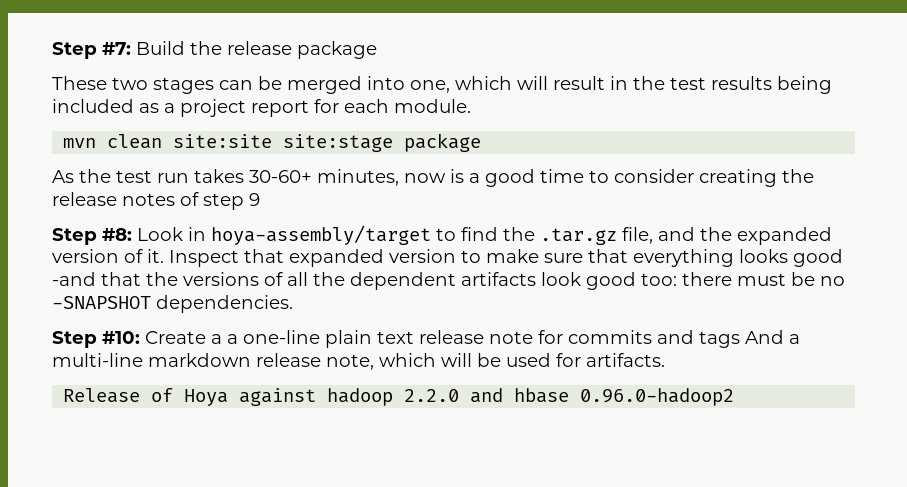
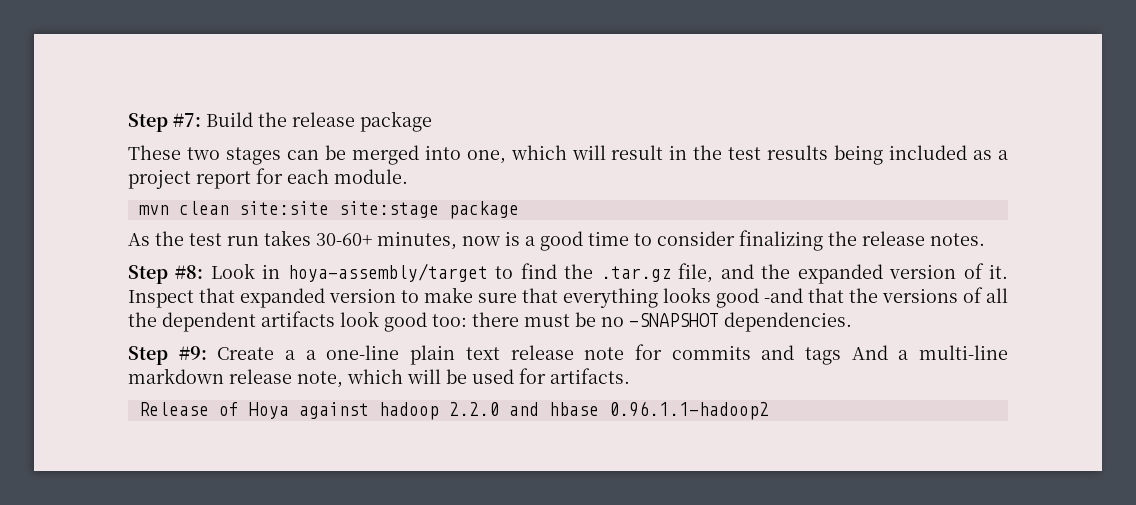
- As the test run takes 30-60+ minutes, now is a good time to consider creating the release notes of step 9
+ As the test run takes 30-60+ minutes, now is a good time to consider finalizing the release notes.
- Step #10: Create a a one-line plain text release note for commits and tags And a multi-line markdown release note, which will be used for artifacts.
+ Step #9: Create a a one-line plain text release note for commits and tags And a multi-line markdown release note, which will be used for artifacts.
- Release of Hoya against hadoop 2.2.0 and hbase 0.96.0-hadoop2
+ Release of Hoya against hadoop 2.2.0 and hbase 0.96.1.1-hadoop2

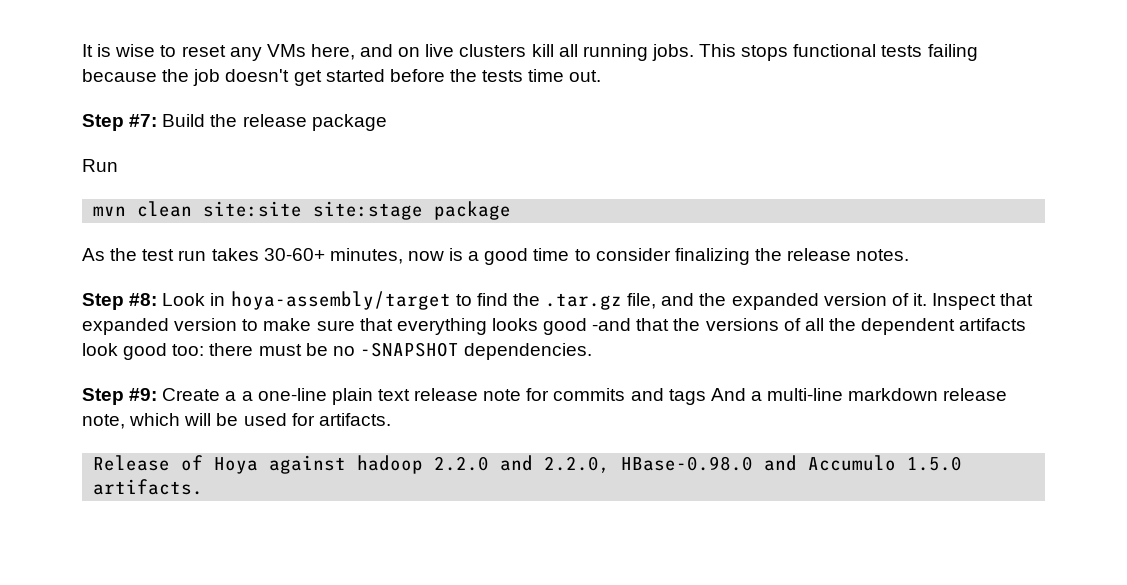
+ It is wise to reset any VMs here, and on live clusters kill all running jobs. This stops functional tests failing because the job doesn't get started before the tests time out.
- These two stages can be merged into one, which will result in the test results being included as a project report for each module.
+ Run
- Release of Hoya against hadoop 2.2.0 and hbase 0.96.1.1-hadoop2
+ Release of Hoya against hadoop 2.2.0 and 2.2.0, HBase-0.98.0 and Accumulo 1.5.0 artifacts.

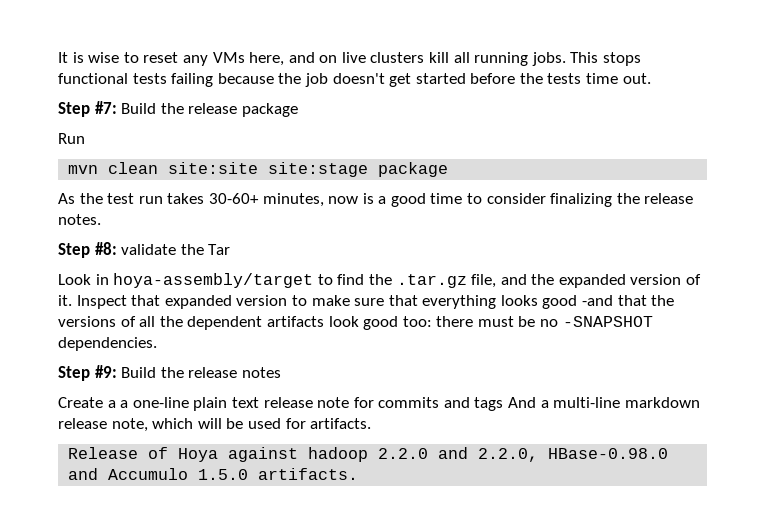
- Step #8: Look in hoya-assembly/target to find the .tar.gz file, and the expanded version of it.
+ Step #8: validate the Tar
+ Look in hoya-assembly/target to find the .tar.gz file, and the expanded version of it.
- Step #9: Create a a one-line plain text release note for commits and tags And a multi-line markdown release note, which will be used for artifacts.
+ Step #9: Build the release notes
+ Create a a one-line plain text release note for commits and tags And a multi-line markdown release note, which will be used for artifacts.

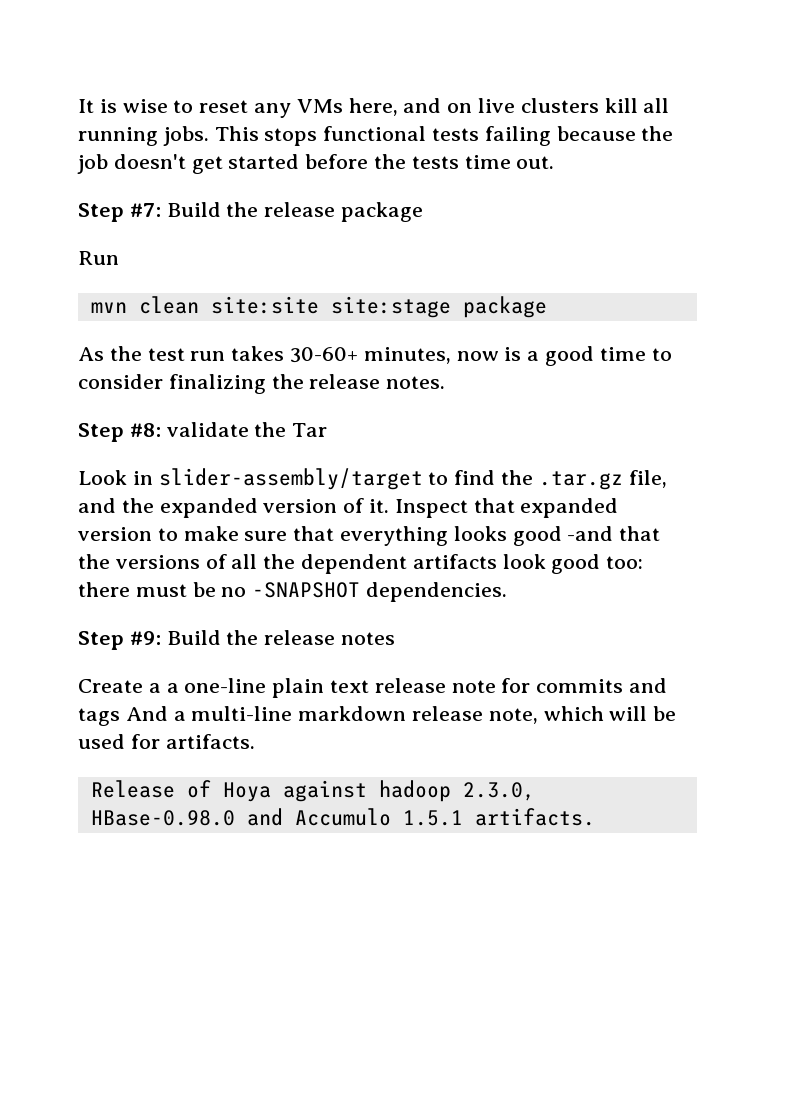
- Look in hoya-assembly/target to find the .tar.gz file, and the expanded version of it.
+ Look in slider-assembly/target to find the .tar.gz file, and the expanded version of it.
- Release of Hoya against hadoop 2.2.0 and 2.2.0, HBase-0.98.0 and Accumulo 1.5.0 artifacts.
+ Release of Hoya against hadoop 2.3.0, HBase-0.98.0 and Accumulo 1.5.1 artifacts.

